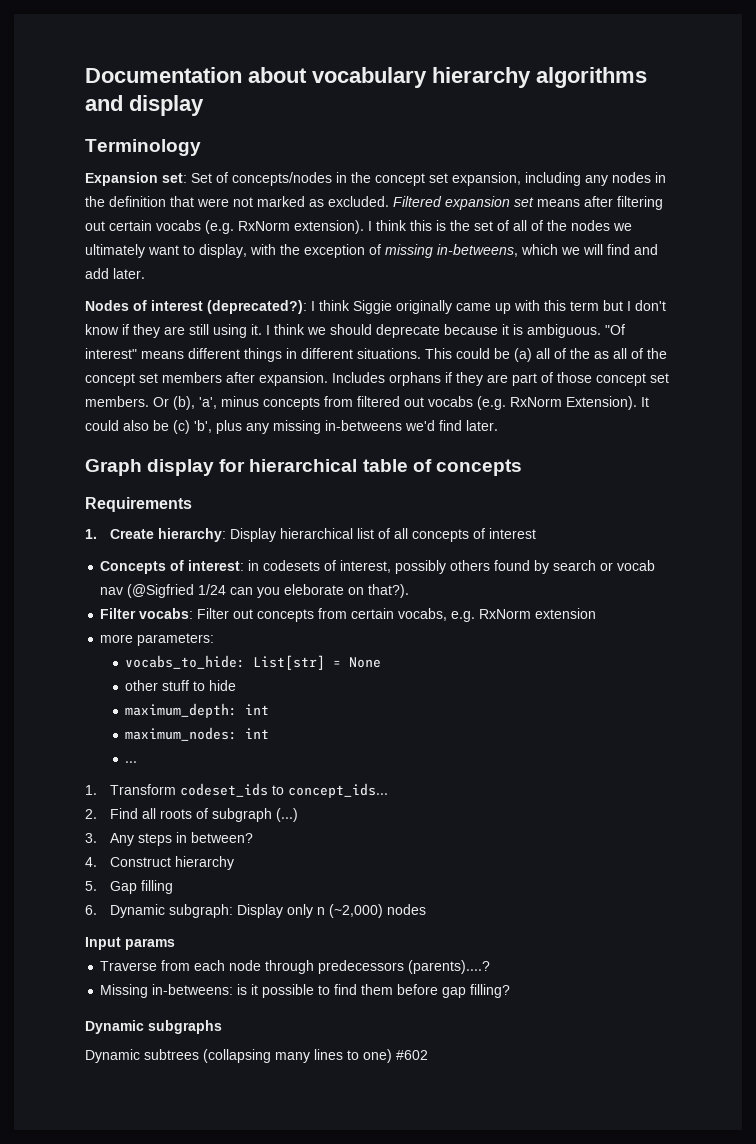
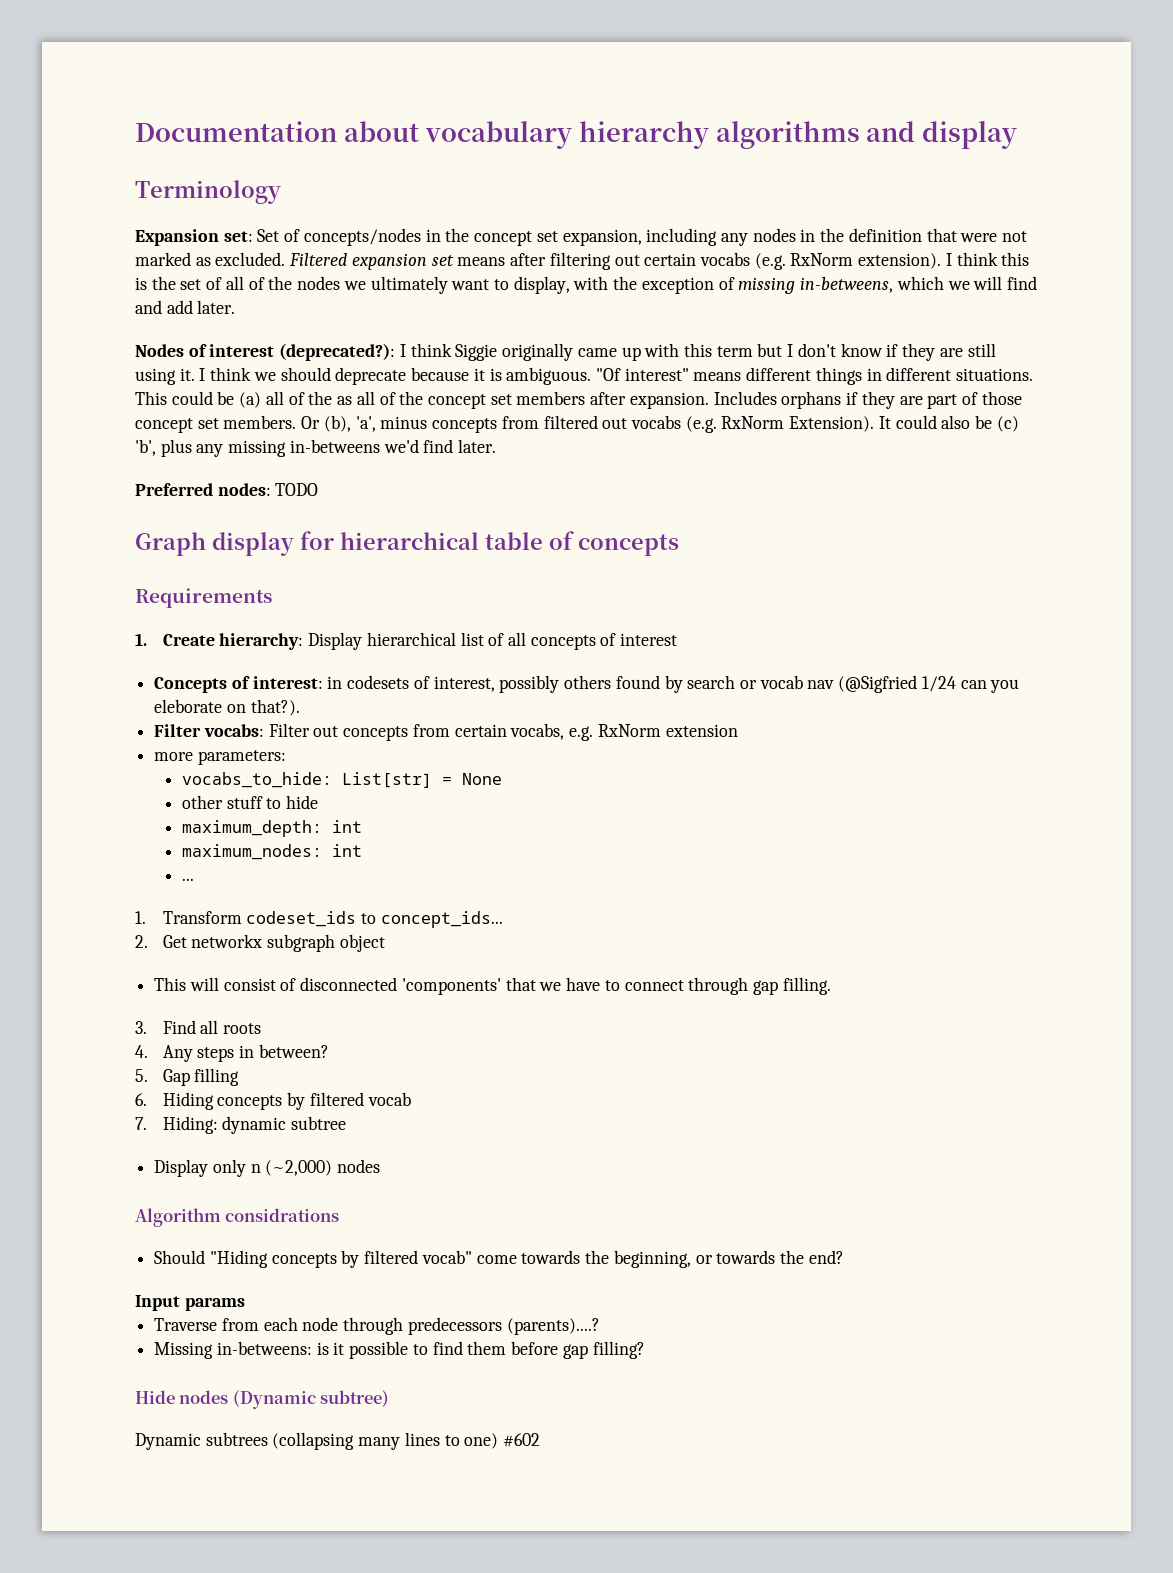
+ Preferred nodes: TODO
- 2. Find all roots of subgraph (...)
- 3. Any steps in between?
+ 2. Get networkx subgraph object
+ This will consist of disconnected 'components' that we have to connect through gap filling.
+ 3. Find all roots
+ 4. Any steps in between?
- 4. Construct hierarchy
- 6. Dynamic subgraph: Display only n (~2,000) nodes
+ 6. Hiding concepts by filtered vocab
+ 7. Hiding: dynamic subtree
+ Display only n (~2,000) nodes
+ Algorithm considrations
+ Should "Hiding concepts by filtered vocab" come towards the beginning, or towards the end?
- Dynamic subgraphs
+ Hide nodes (Dynamic subtree)

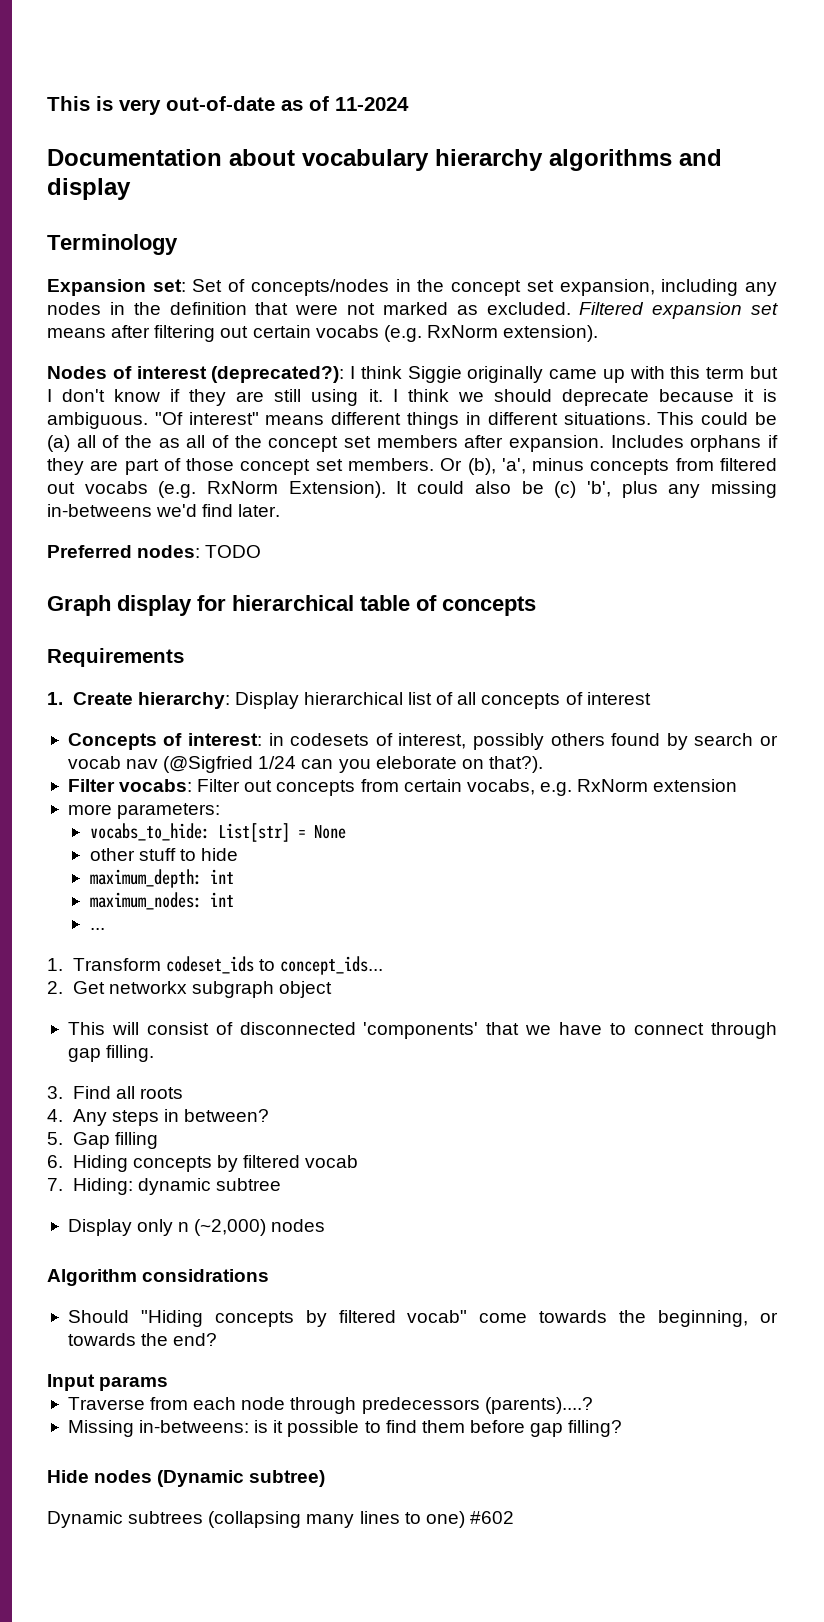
+ This is very out-of-date as of 11-2024
- I think this is the set of all of the nodes we ultimately want to display, with the exception of missing in-betweens, which we will find and add later.

